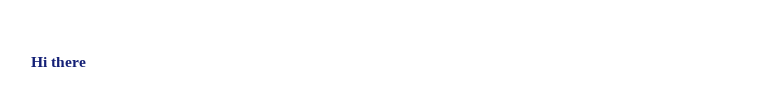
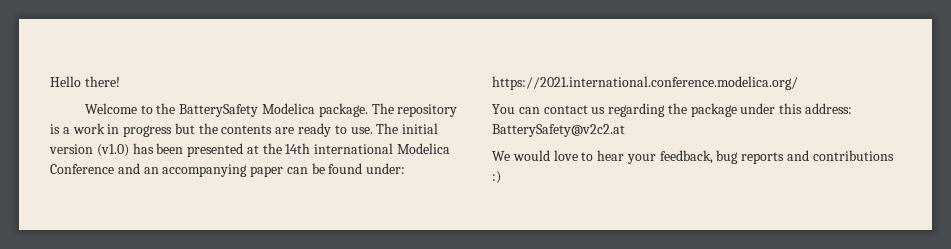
- Hi there
+ Hello there!
+ Welcome to the BatterySafety Modelica package. The repository is a work in progress but the contents are ready to use. The initial version (v1.0) has been presented at the 14th international Modelica Conference and an accompanying paper can be found under: https://2021.international.conference.modelica.org/
+ You can contact us regarding the package under this address: BatterySafety@v2c2.at
+ We would love to hear your feedback, bug reports and contributions :)

